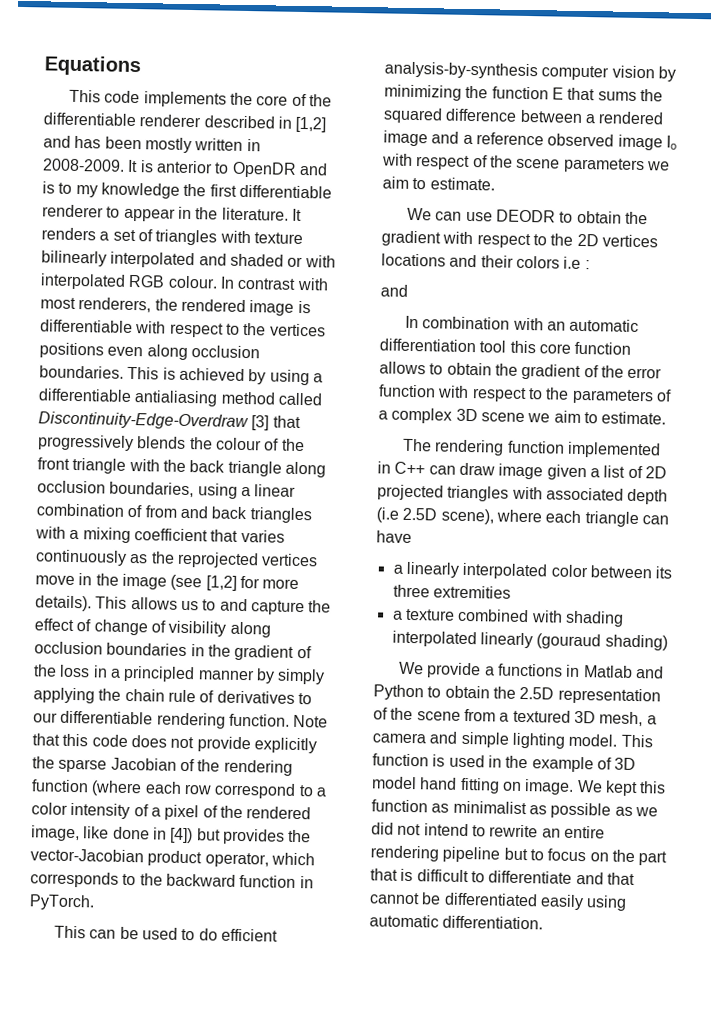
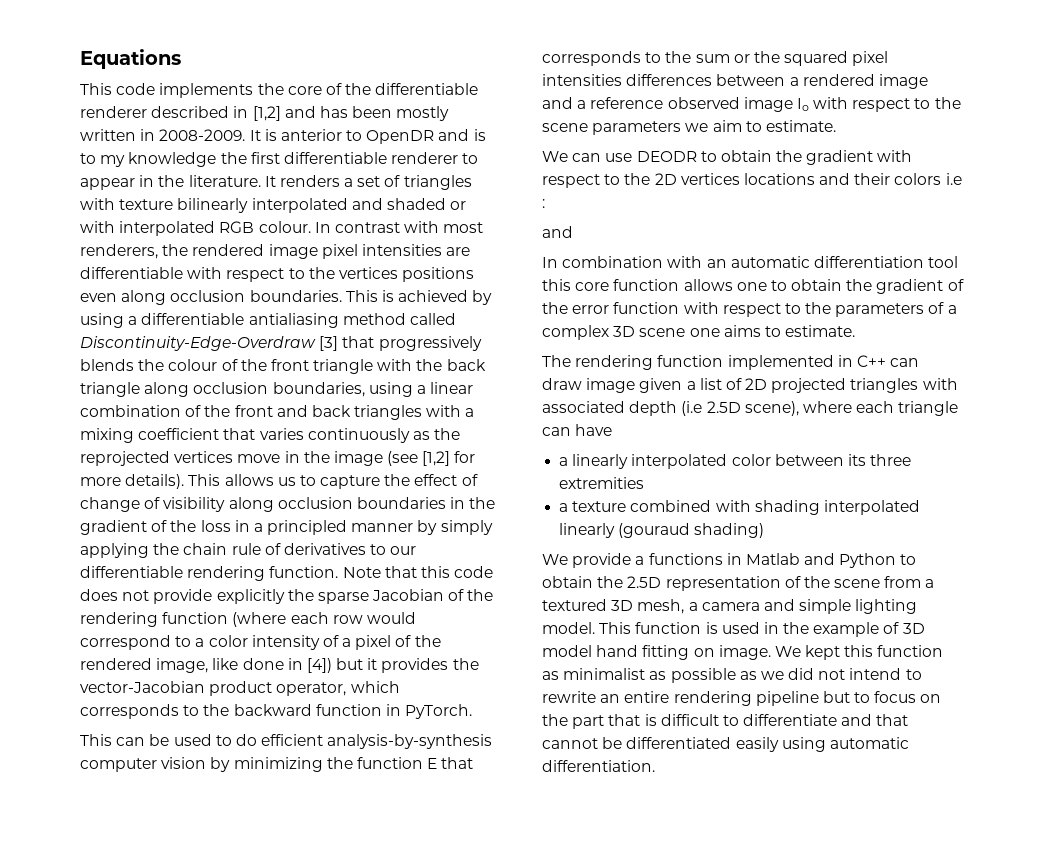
- In contrast with most renderers, the rendered image is differentiable with respect to the vertices positions even along occlusion boundaries.
+ In contrast with most renderers, the rendered image pixel intensities are differentiable with respect to the vertices positions even along occlusion boundaries.
- This is achieved by using a differentiable antialiasing method called Discontinuity-Edge-Overdraw [3] that progressively blends the colour of the front triangle with the back triangle along occlusion boundaries, using a linear combination of from and back triangles with a mixing coefficient that varies continuously as the reprojected vertices move in the image (see [1,2] for more details).
+ This is achieved by using a differentiable antialiasing method called Discontinuity-Edge-Overdraw [3] that progressively blends the colour of the front triangle with the back triangle along occlusion boundaries, using a linear combination of the front and back triangles with a mixing coefficient that varies continuously as the reprojected vertices move in the image (see [1,2] for more details).
- This allows us to and capture the effect of change of visibility along occlusion boundaries in the gradient of the loss in a principled manner by simply applying the chain rule of derivatives to our differentiable rendering function.
+ This allows us to capture the effect of change of visibility along occlusion boundaries in the gradient of the loss in a principled manner by simply applying the chain rule of derivatives to our differentiable rendering function.
- Note that this code does not provide explicitly the sparse Jacobian of the rendering function (where each row correspond to a color intensity of a pixel of the rendered image, like done in [4]) but provides the vector-Jacobian product operator, which corresponds to the backward function in PyTorch.
+ Note that this code does not provide explicitly the sparse Jacobian of the rendering function (where each row would correspond to a color intensity of a pixel of the rendered image, like done in [4]) but it provides the vector-Jacobian product operator, which corresponds to the backward function in PyTorch.
- This can be used to do efficient analysis-by-synthesis computer vision by minimizing the function E that sums the squared difference between a rendered image and a reference observed image Io with respect of the scene parameters we aim to estimate.
+ This can be used to do efficient analysis-by-synthesis computer vision by minimizing the function E that corresponds to the sum or the squared pixel intensities differences between a rendered image and a reference observed image Io with respect to the scene parameters we aim to estimate.
- In combination with an automatic differentiation tool this core function allows to obtain the gradient of the error function with respect to the parameters of a complex 3D scene we aim to estimate.
+ In combination with an automatic differentiation tool this core function allows one to obtain the gradient of the error function with respect to the parameters of a complex 3D scene one aims to estimate.

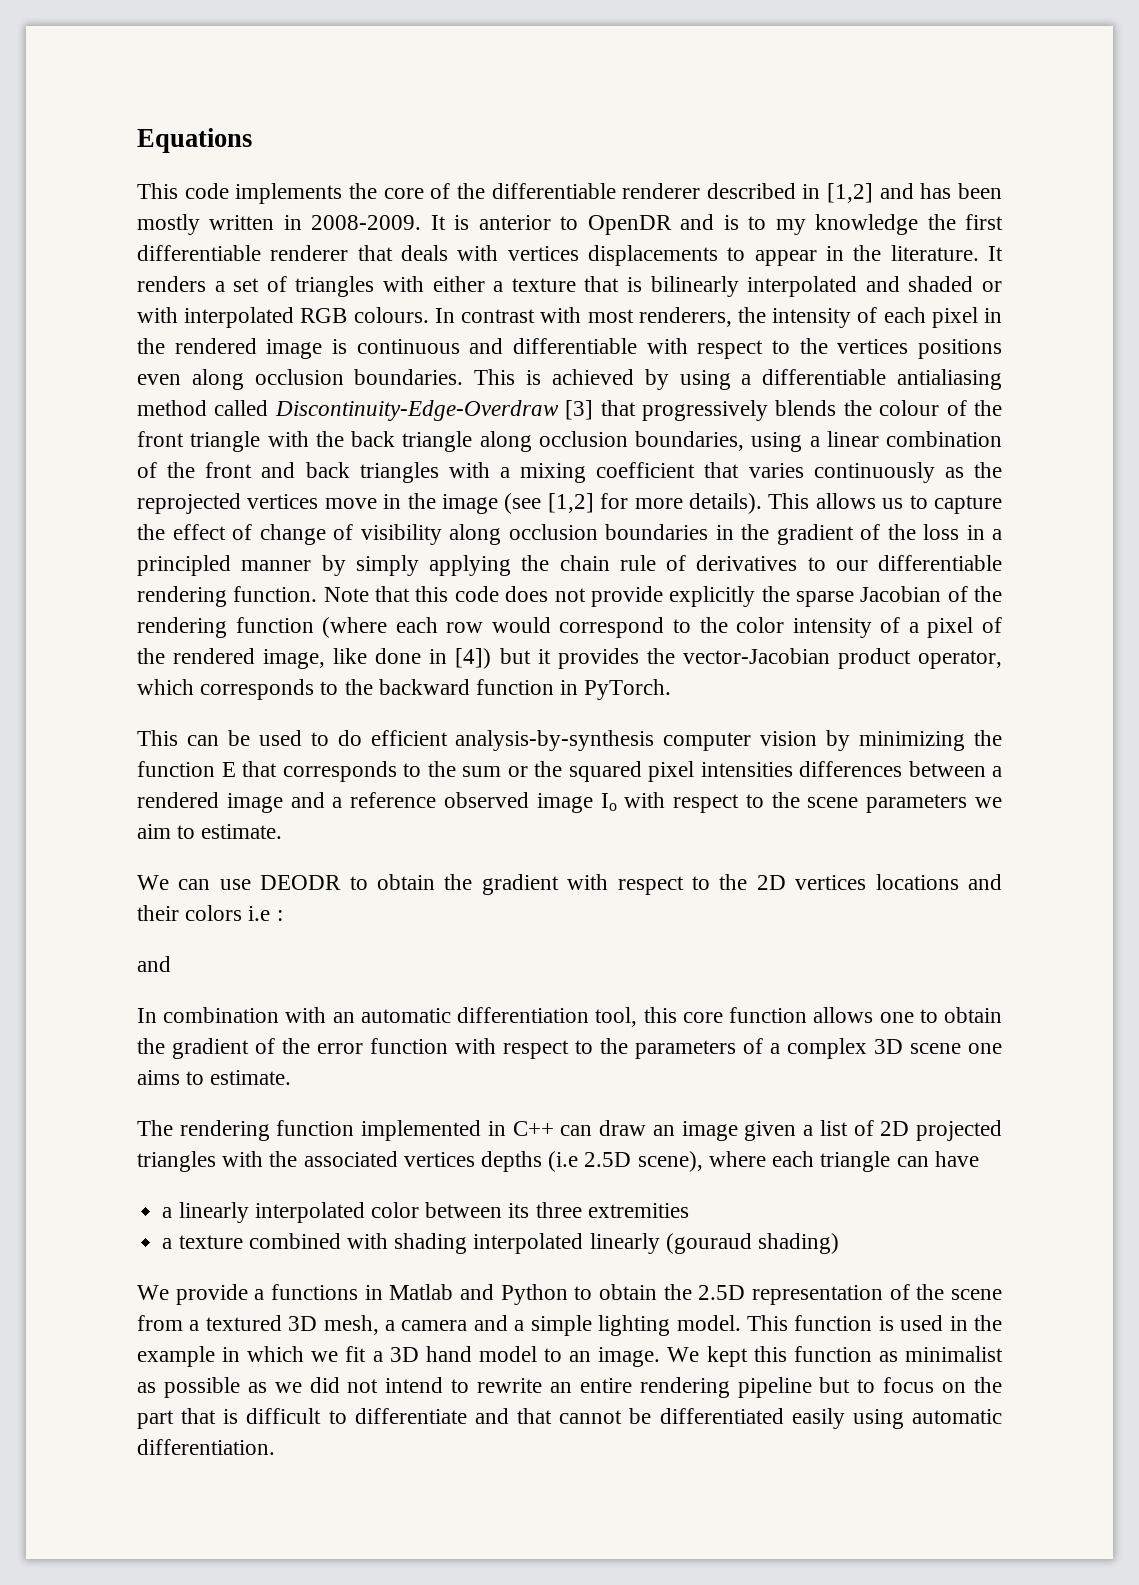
- It is anterior to OpenDR and is to my knowledge the first differentiable renderer to appear in the literature.
+ It is anterior to OpenDR and is to my knowledge the first differentiable renderer that deals with vertices displacements to appear in the literature.
- It renders a set of triangles with texture bilinearly interpolated and shaded or with interpolated RGB colour.
+ It renders a set of triangles with either a texture that is bilinearly interpolated and shaded or with interpolated RGB colours.
- In contrast with most renderers, the rendered image pixel intensities are differentiable with respect to the vertices positions even along occlusion boundaries.
+ In contrast with most renderers, the intensity of each pixel in the rendered image is continuous and differentiable with respect to the vertices positions even along occlusion boundaries.
- Note that this code does not provide explicitly the sparse Jacobian of the rendering function (where each row would correspond to a color intensity of a pixel of the rendered image, like done in [4]) but it provides the vector-Jacobian product operator, which corresponds to the backward function in PyTorch.
+ Note that this code does not provide explicitly the sparse Jacobian of the rendering function (where each row would correspond to the color intensity of a pixel of the rendered image, like done in [4]) but it provides the vector-Jacobian product operator, which corresponds to the backward function in PyTorch.
- In combination with an automatic differentiation tool this core function allows one to obtain the gradient of the error function with respect to the parameters of a complex 3D scene one aims to estimate.
+ In combination with an automatic differentiation tool, this core function allows one to obtain the gradient of the error function with respect to the parameters of a complex 3D scene one aims to estimate.
- The rendering function implemented in C++ can draw image given a list of 2D projected triangles with associated depth (i.e 2.5D scene), where each triangle can have
+ The rendering function implemented in C++ can draw an image given a list of 2D projected triangles with the associated vertices depths (i.e 2.5D scene), where each triangle can have
- We provide a functions in Matlab and Python to obtain the 2.5D representation of the scene from a textured 3D mesh, a camera and simple lighting model.
+ We provide a functions in Matlab and Python to obtain the 2.5D representation of the scene from a textured 3D mesh, a camera and a simple lighting model.
- This function is used in the example of 3D model hand fitting on image.
+ This function is used in the example in which we fit a 3D hand model to an image.

